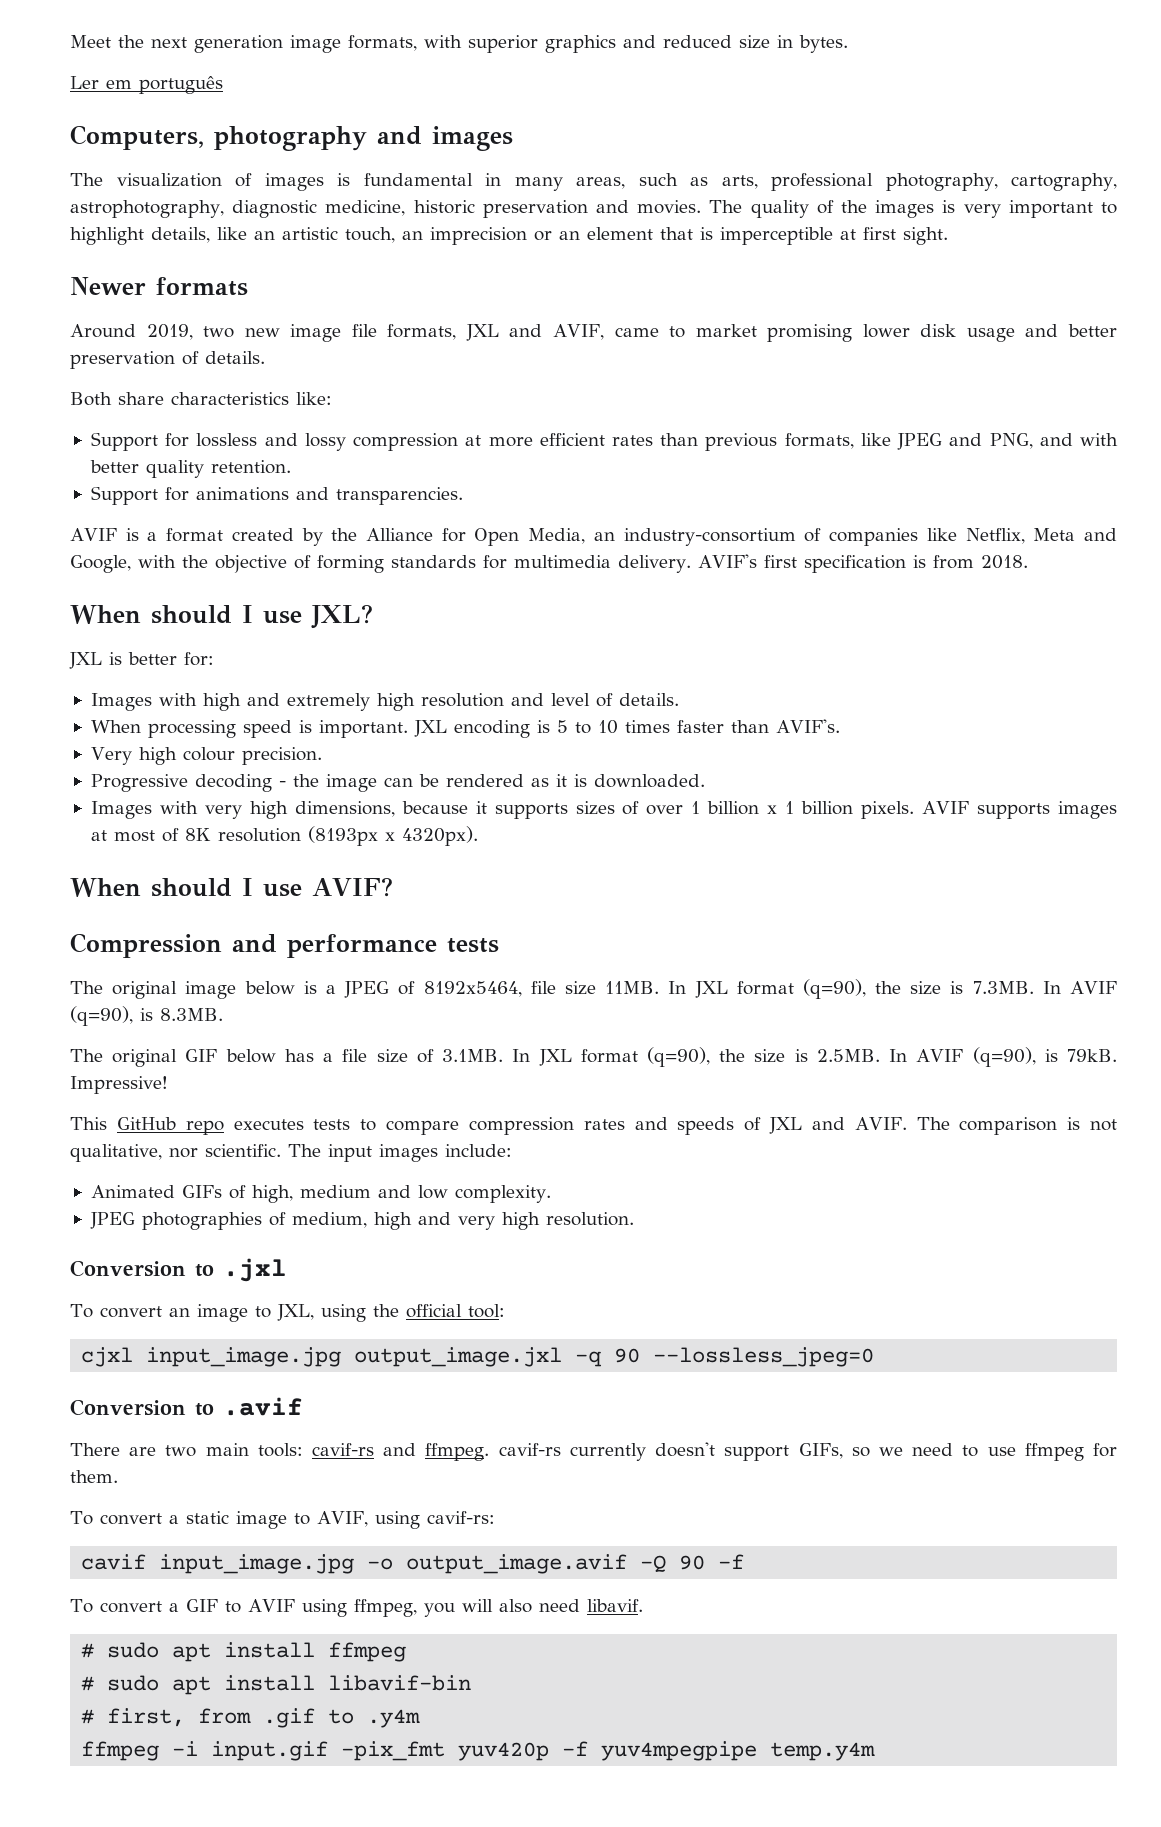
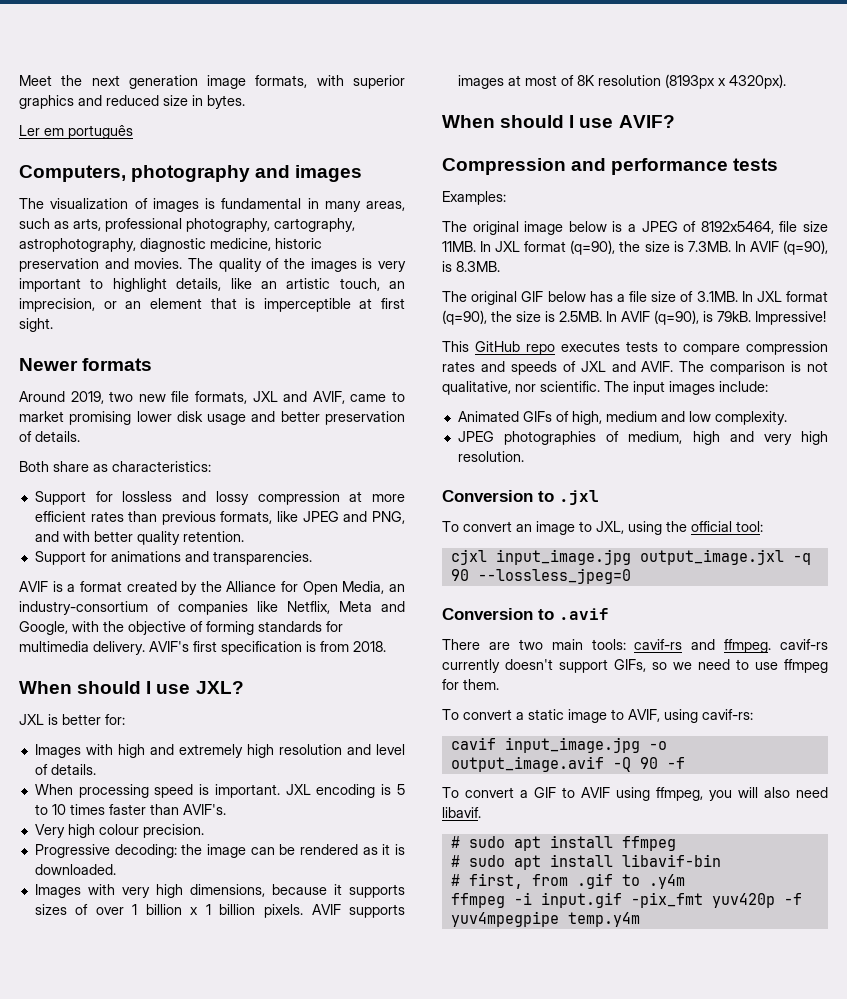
- The quality of the images is very important to highlight details, like an artistic touch, an imprecision or an element that is imperceptible at first sight.
+ The quality of the images is very important to highlight details, like an artistic touch, an imprecision, or an element that is imperceptible at first sight.
- Around 2019, two new image file formats, JXL and AVIF, came to market promising lower disk usage and better preservation of details.
+ Around 2019, two new file formats, JXL and AVIF, came to market promising lower disk usage and better preservation of details.
- Both share characteristics like:
+ Both share as characteristics:
- Progressive decoding - the image can be rendered as it is downloaded.
+ Progressive decoding: the image can be rendered as it is downloaded.
+ Examples:

